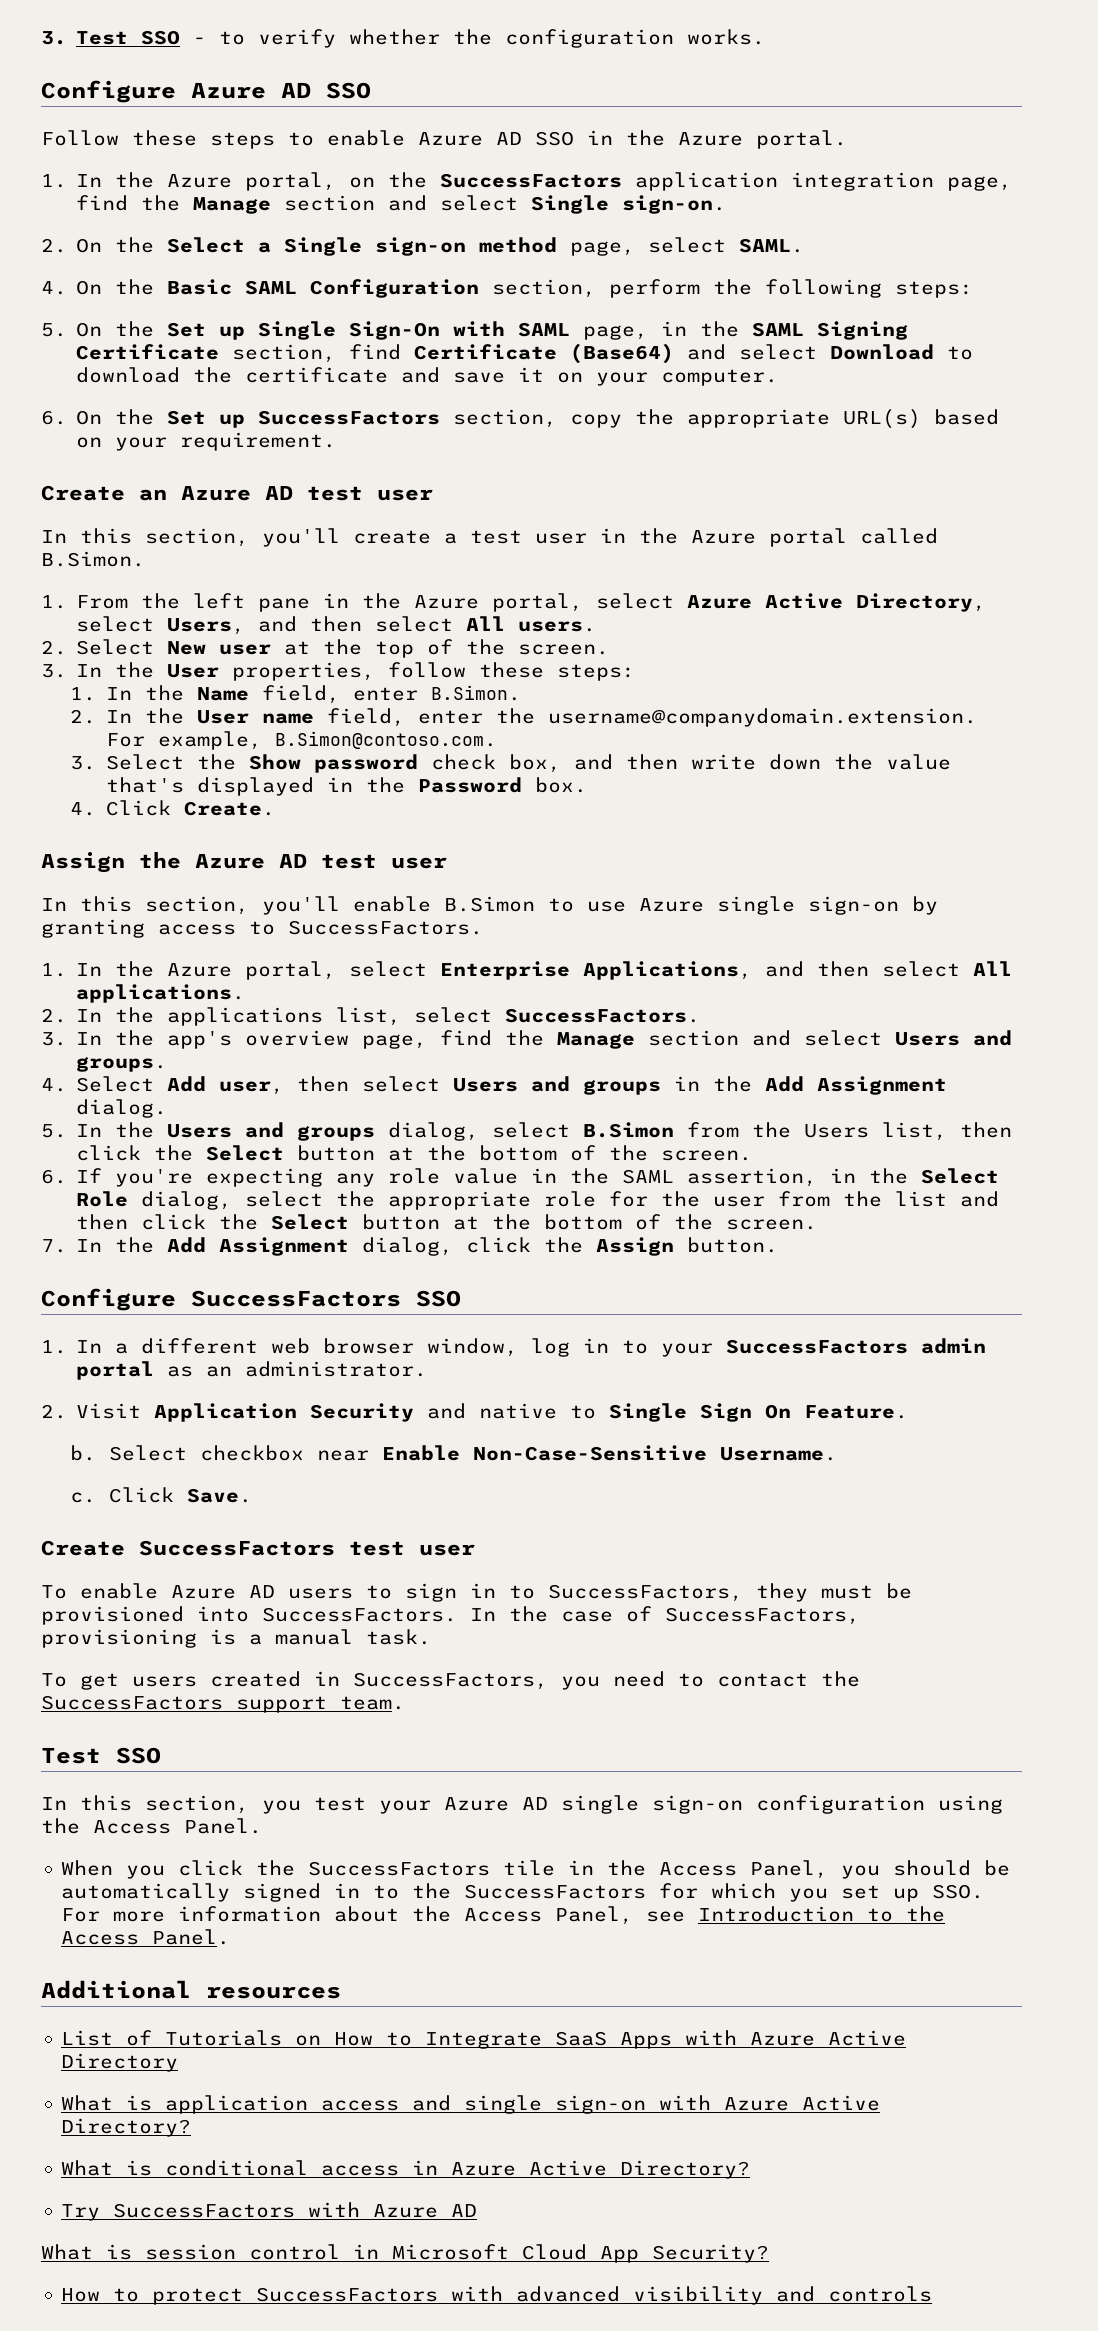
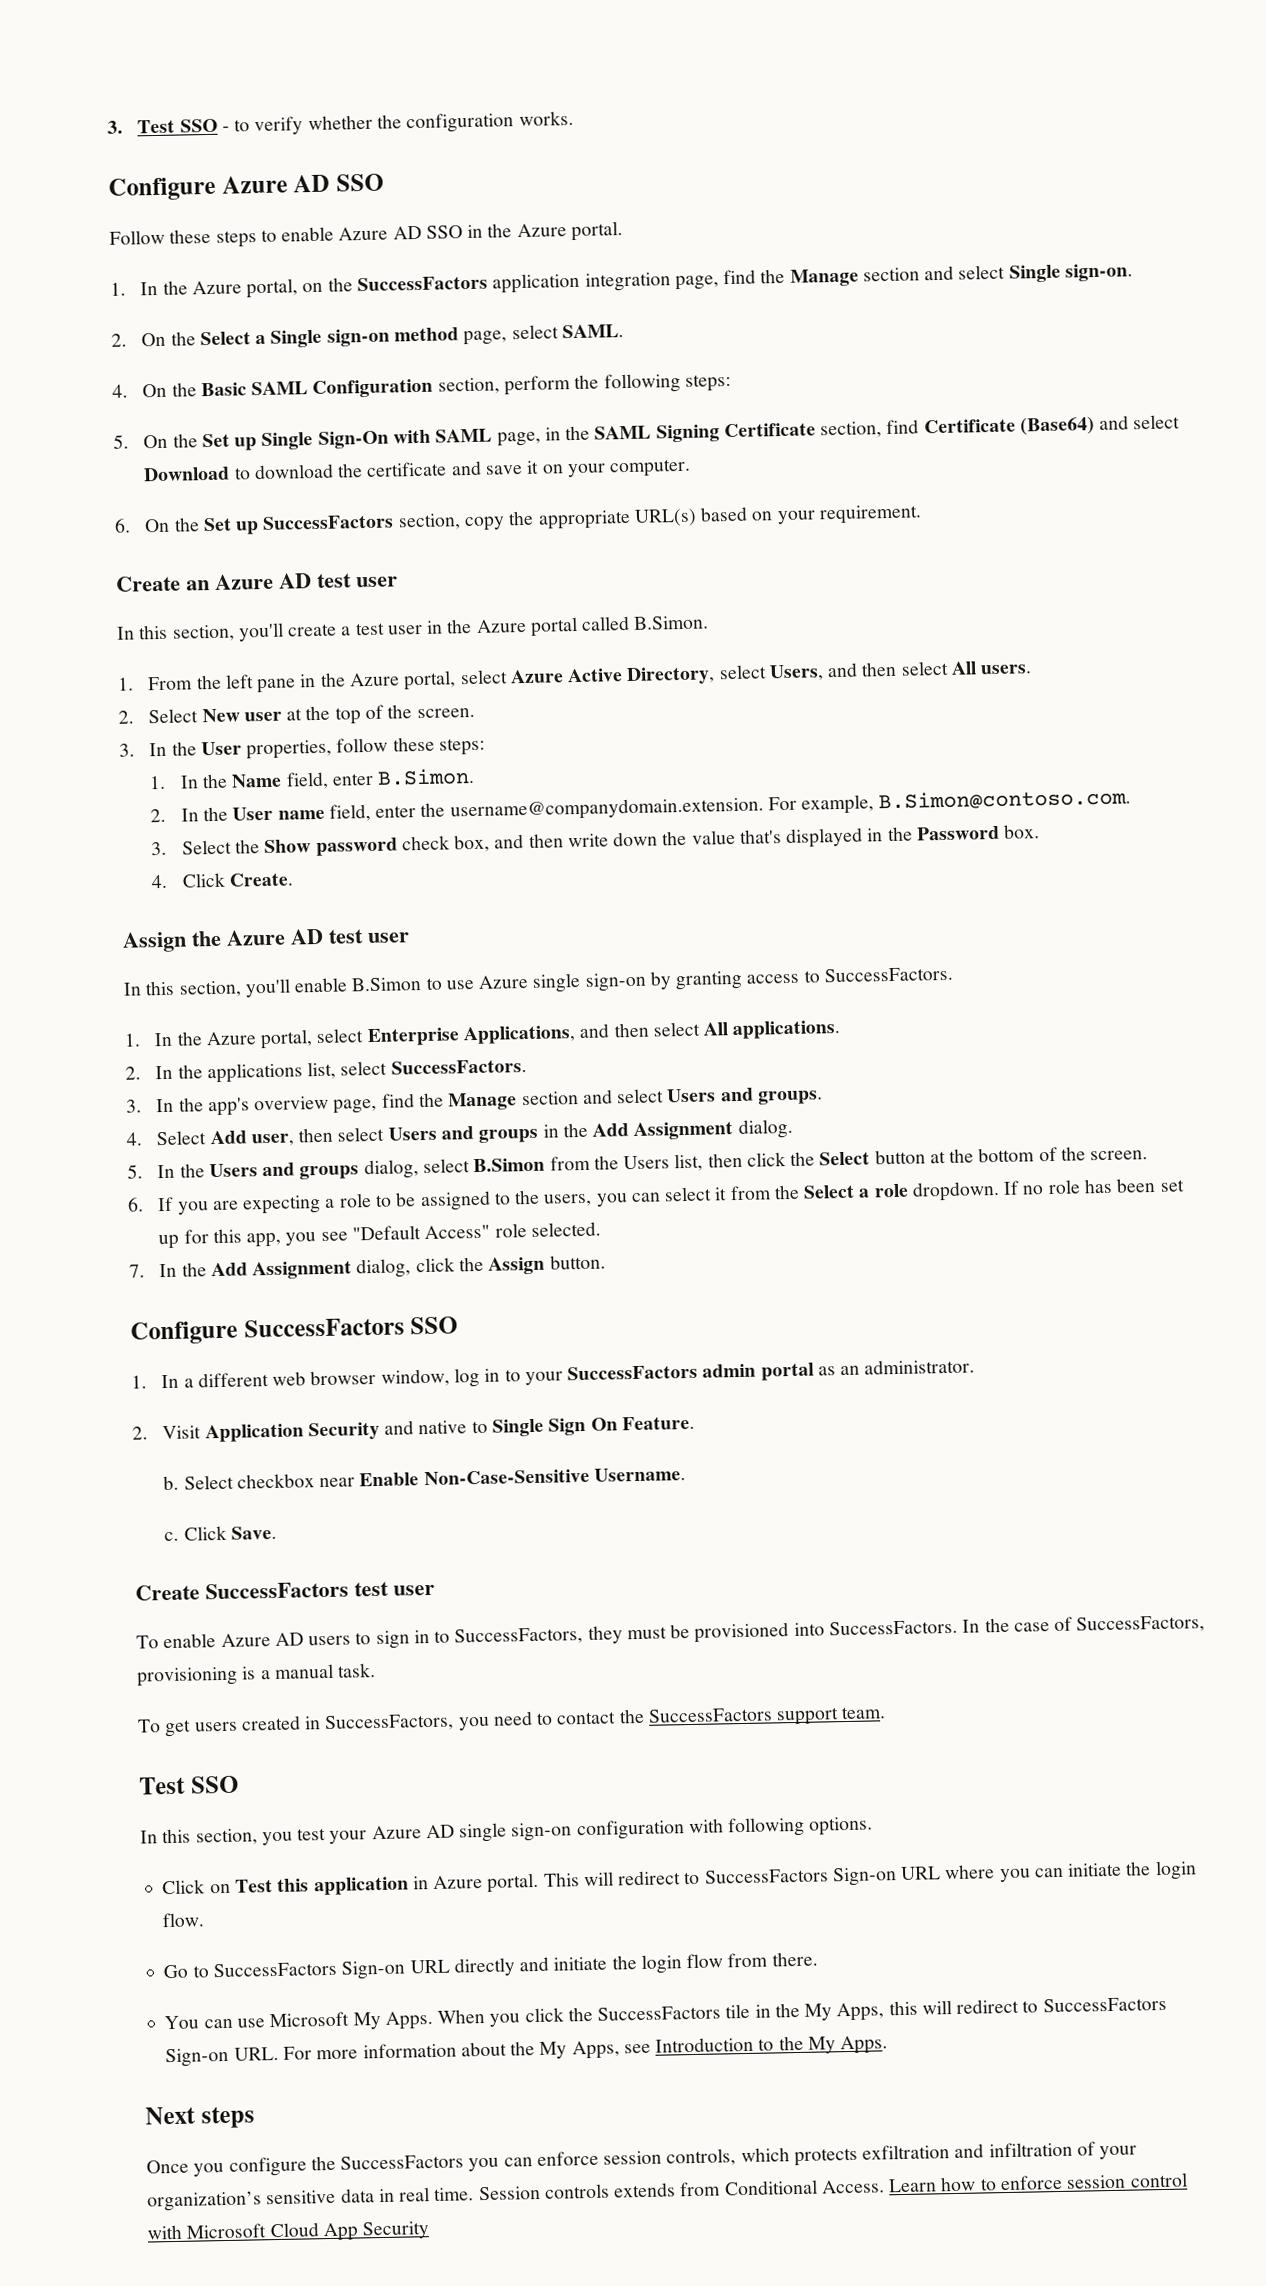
- 6. If you're expecting any role value in the SAML assertion, in the Select Role dialog, select the appropriate role for the user from the list and then click the Select button at the bottom of the screen.
+ 6. If you are expecting a role to be assigned to the users, you can select it from the Select a role dropdown. If no role has been set up for this app, you see "Default Access" role selected.
- In this section, you test your Azure AD single sign-on configuration using the Access Panel.
- When you click the SuccessFactors tile in the Access Panel, you should be automatically signed in to the SuccessFactors for which you set up SSO. For more information about the Access Panel, see Introduction to the Access Panel.
- Additional resources
- List of Tutorials on How to Integrate SaaS Apps with Azure Active Directory
- What is application access and single sign-on with Azure Active Directory?
- What is conditional access in Azure Active Directory?
- Try SuccessFactors with Azure AD
- What is session control in Microsoft Cloud App Security?
- How to protect SuccessFactors with advanced visibility and controls
+ In this section, you test your Azure AD single sign-on configuration with following options.
+ Click on Test this application in Azure portal. This will redirect to SuccessFactors Sign-on URL where you can initiate the login flow.
+ Go to SuccessFactors Sign-on URL directly and initiate the login flow from there.
+ You can use Microsoft My Apps. When you click the SuccessFactors tile in the My Apps, this will redirect to SuccessFactors Sign-on URL. For more information about the My Apps, see Introduction to the My Apps.
+ Next steps
+ Once you configure the SuccessFactors you can enforce session controls, which protects exfiltration and infiltration of your organization’s sensitive data in real time. Session controls extends from Conditional Access. Learn how to enforce session control with Microsoft Cloud App Security

